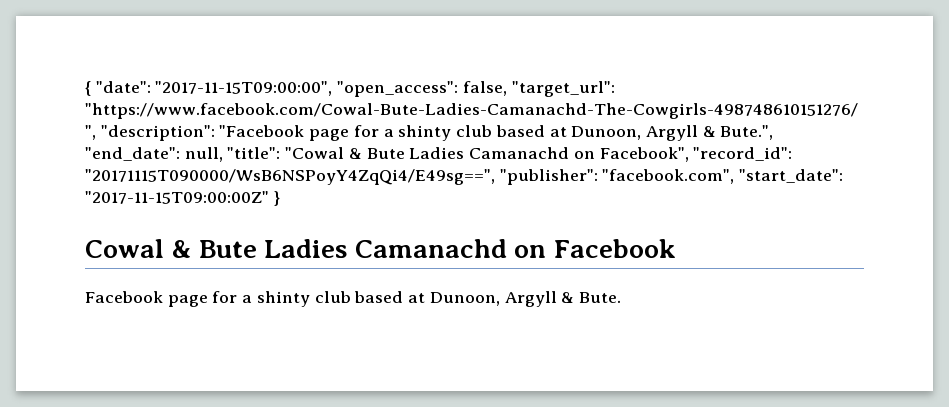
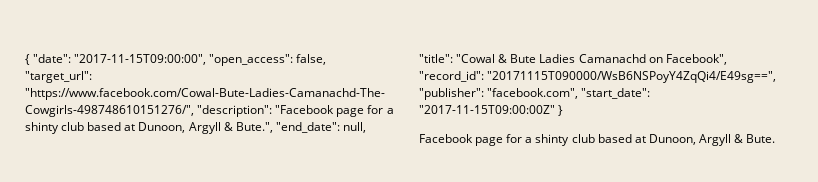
- Cowal & Bute Ladies Camanachd on Facebook

